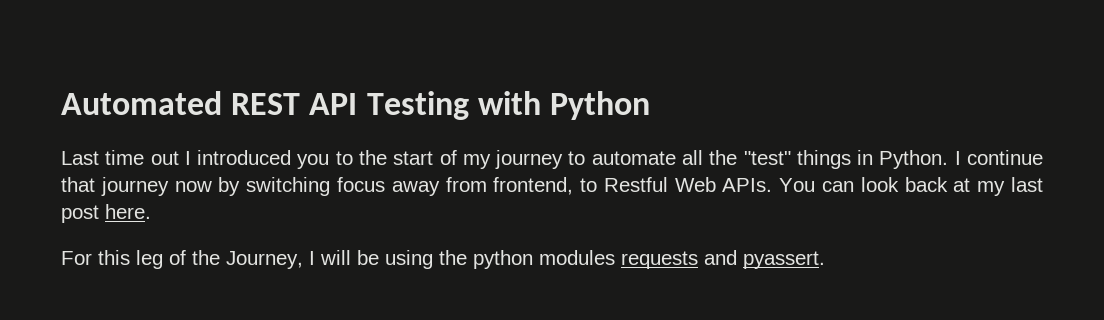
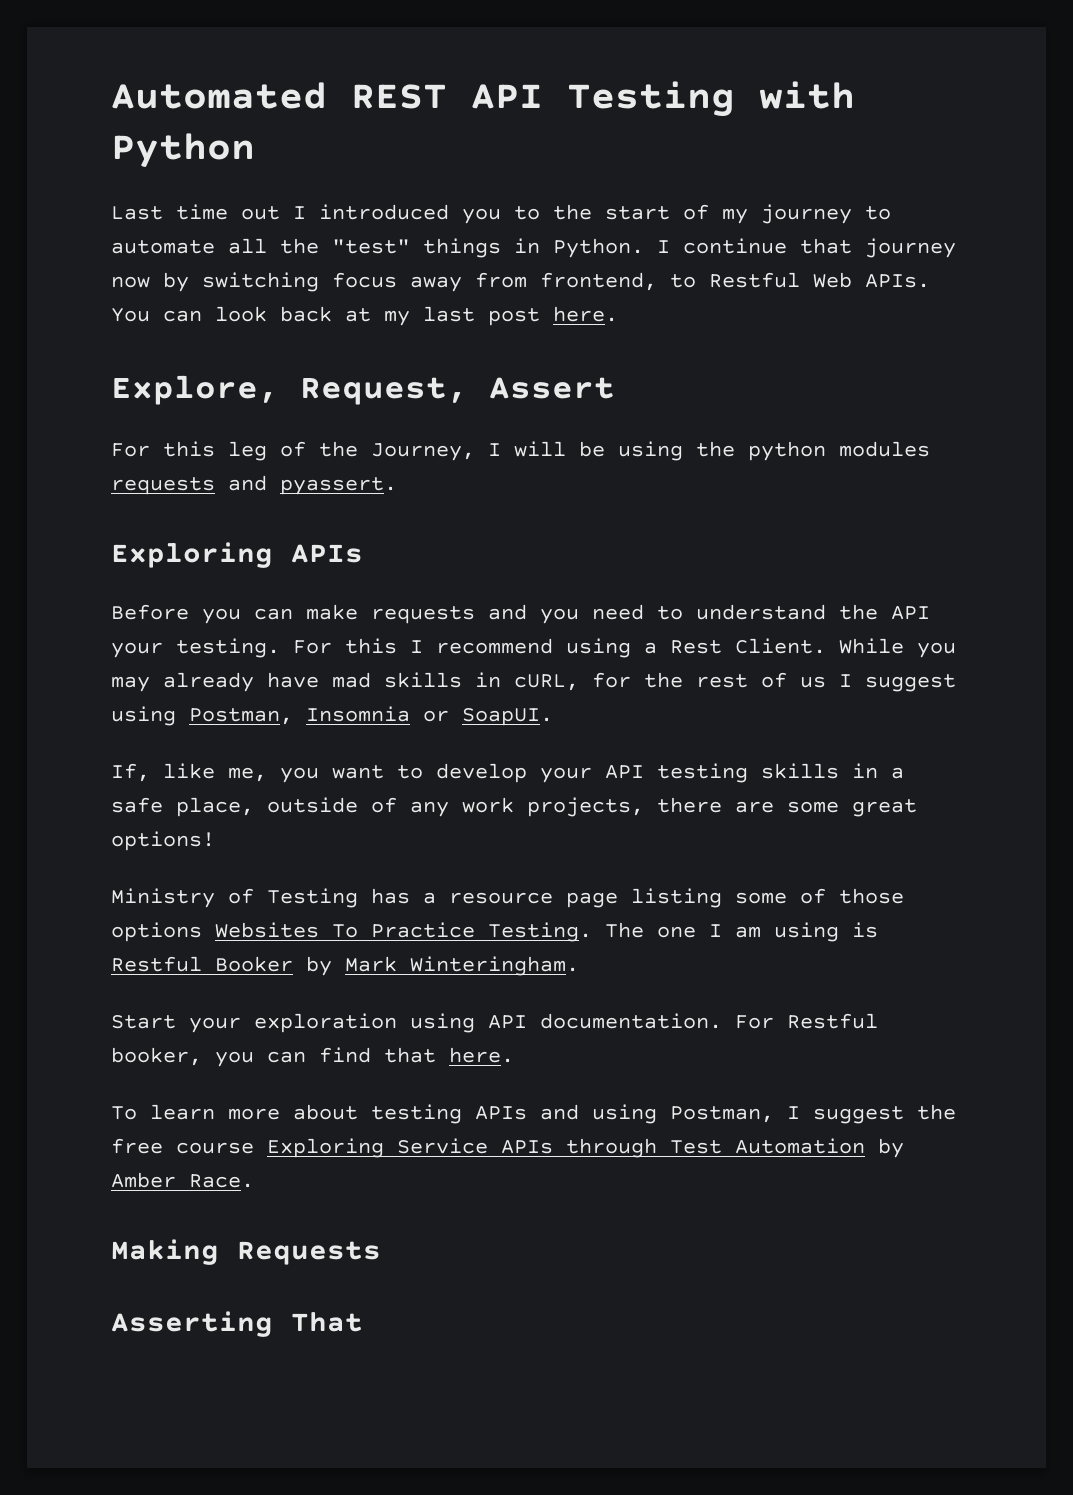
+ Explore, Request, Assert
+ Exploring APIs
+ Before you can make requests and you need to understand the API your testing. For this I recommend using a Rest Client. While you may already have mad skills in cURL, for the rest of us I suggest using Postman, Insomnia or SoapUI.
+ If, like me, you want to develop your API testing skills in a safe place, outside of any work projects, there are some great options!
+ Ministry of Testing has a resource page listing some of those options Websites To Practice Testing. The one I am using is Restful Booker by Mark Winteringham.
+ Start your exploration using API documentation. For Restful booker, you can find that here.
+ To learn more about testing APIs and using Postman, I suggest the free course Exploring Service APIs through Test Automation by Amber Race.
+ Making Requests
+ Asserting That

